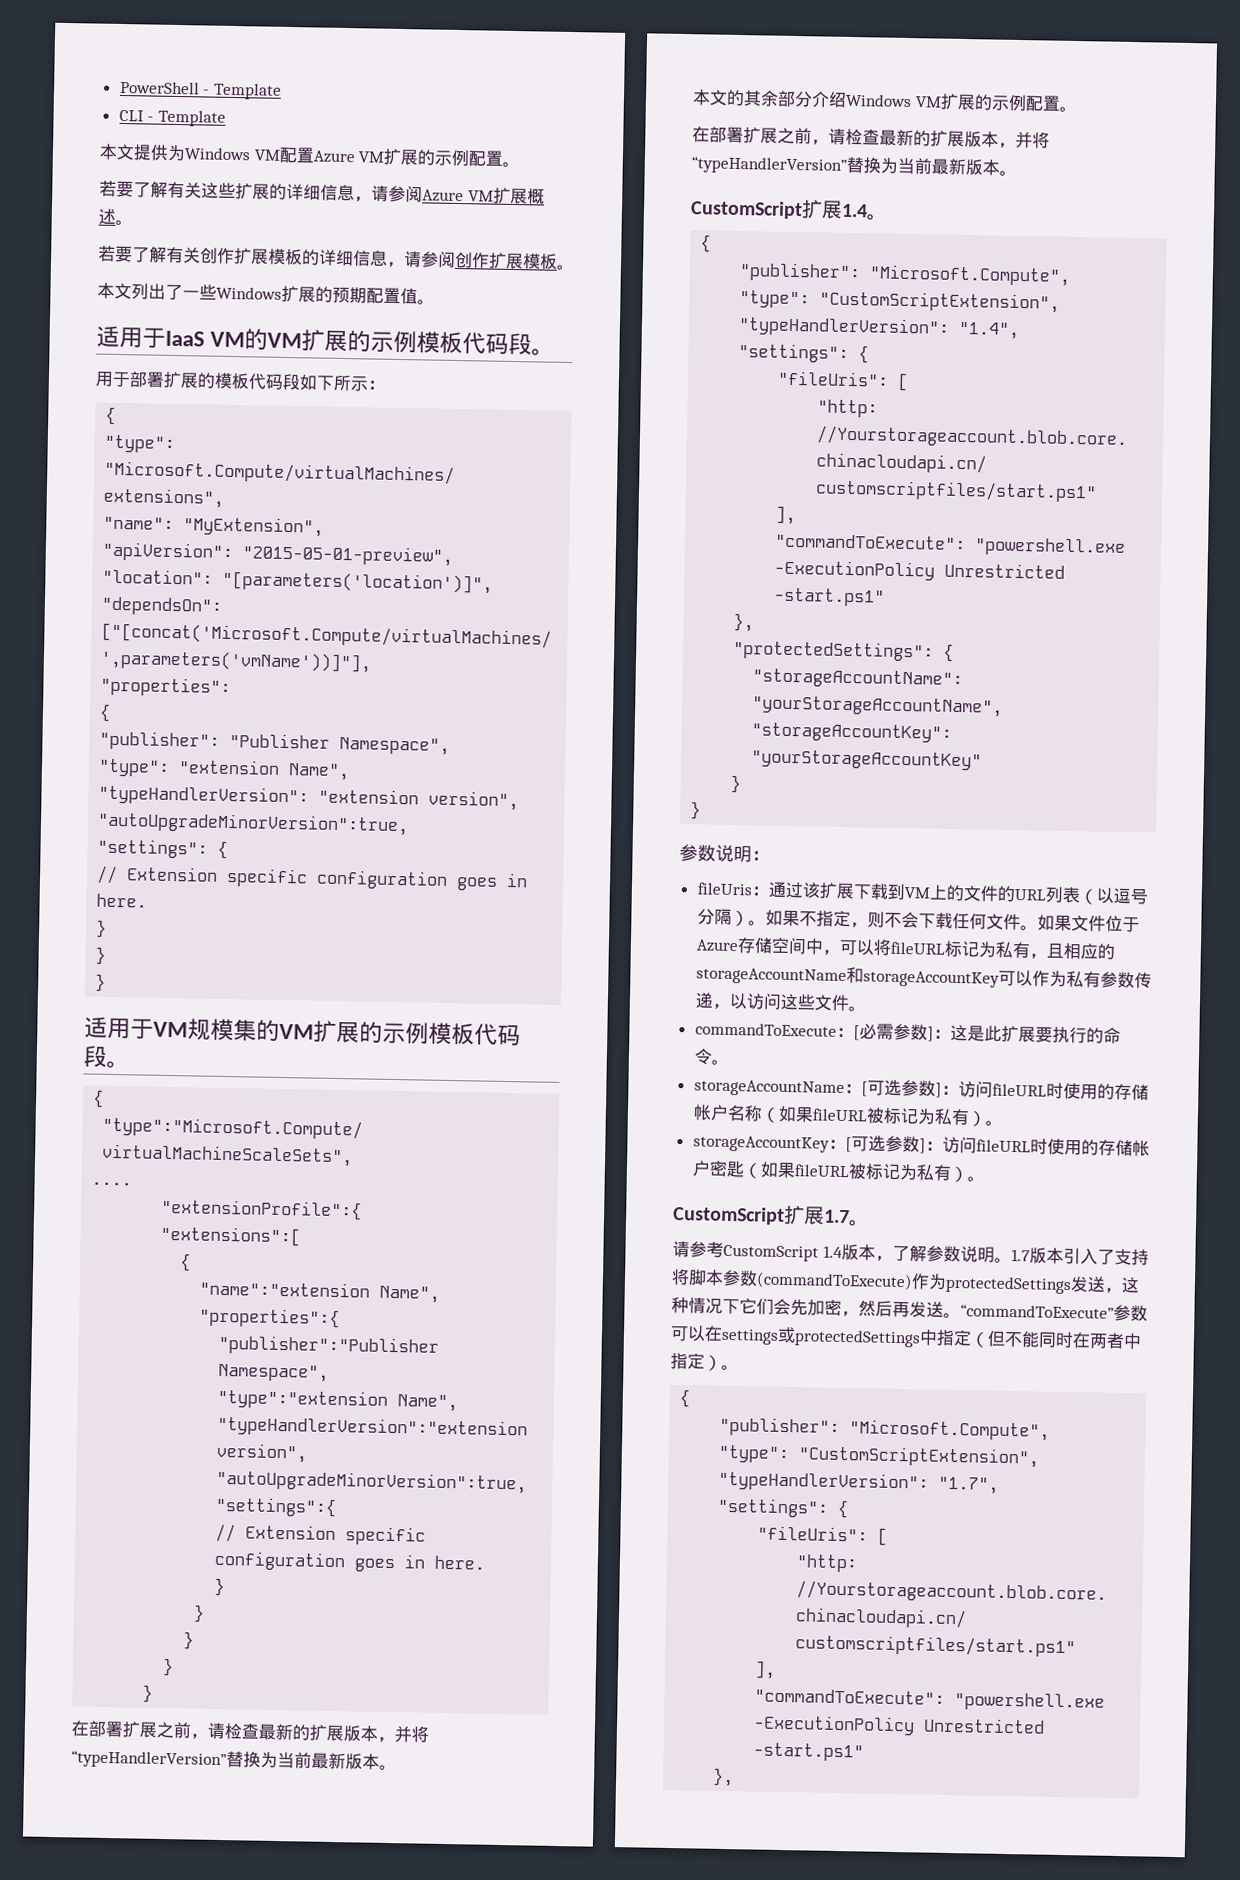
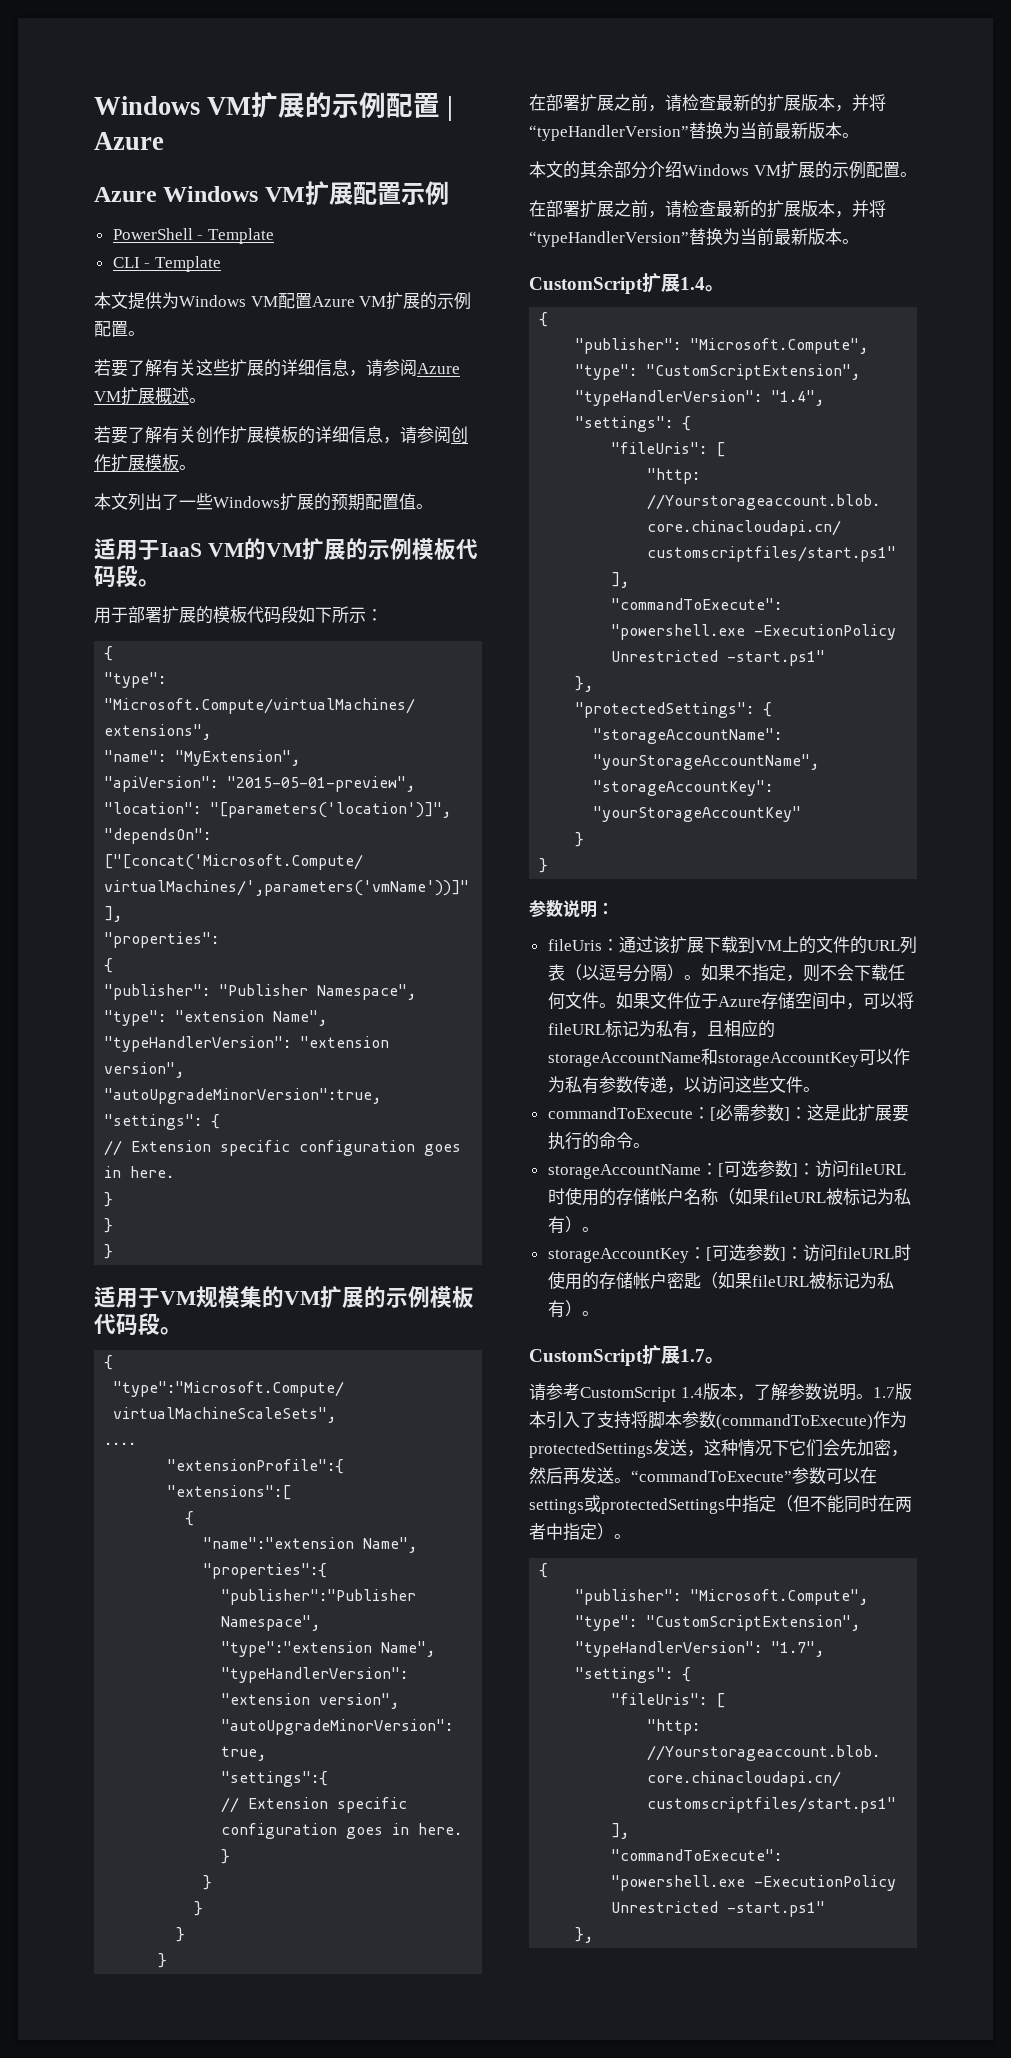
+ Windows VM扩展的示例配置 | Azure
+ Azure Windows VM扩展配置示例

